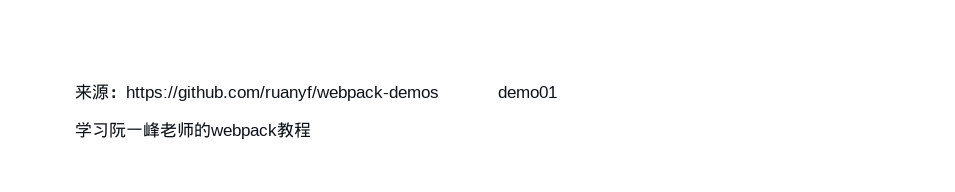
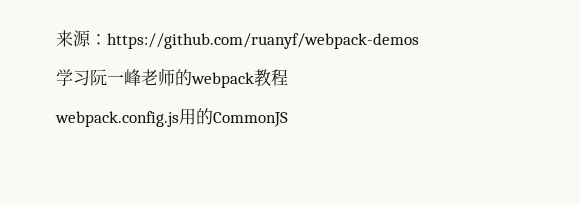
- demo01
+ webpack.config.js用的CommonJS

